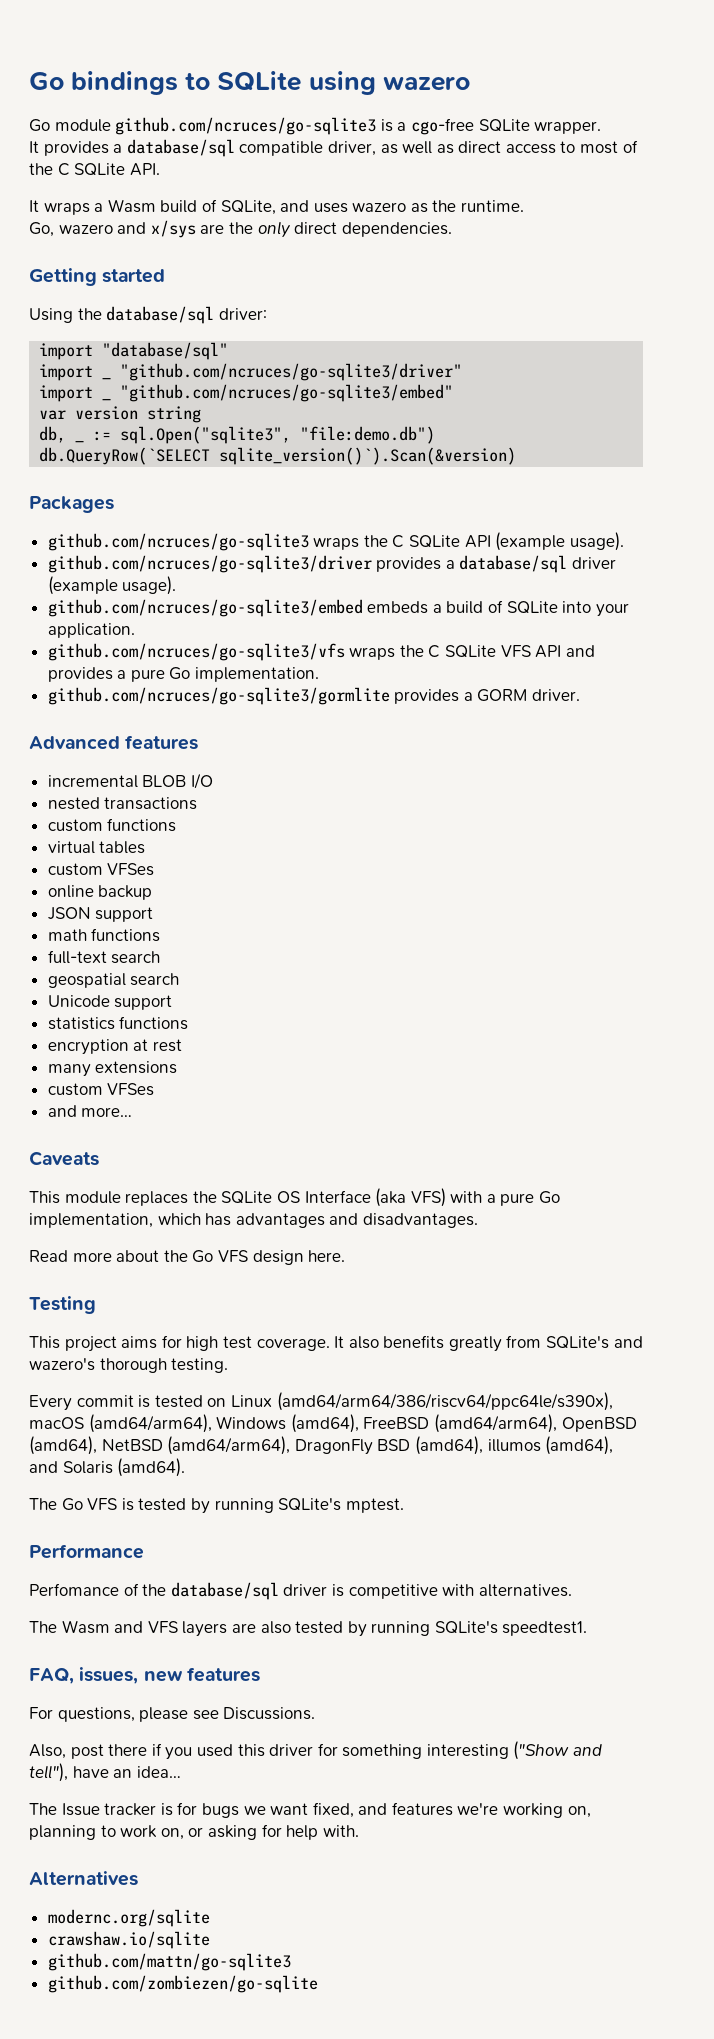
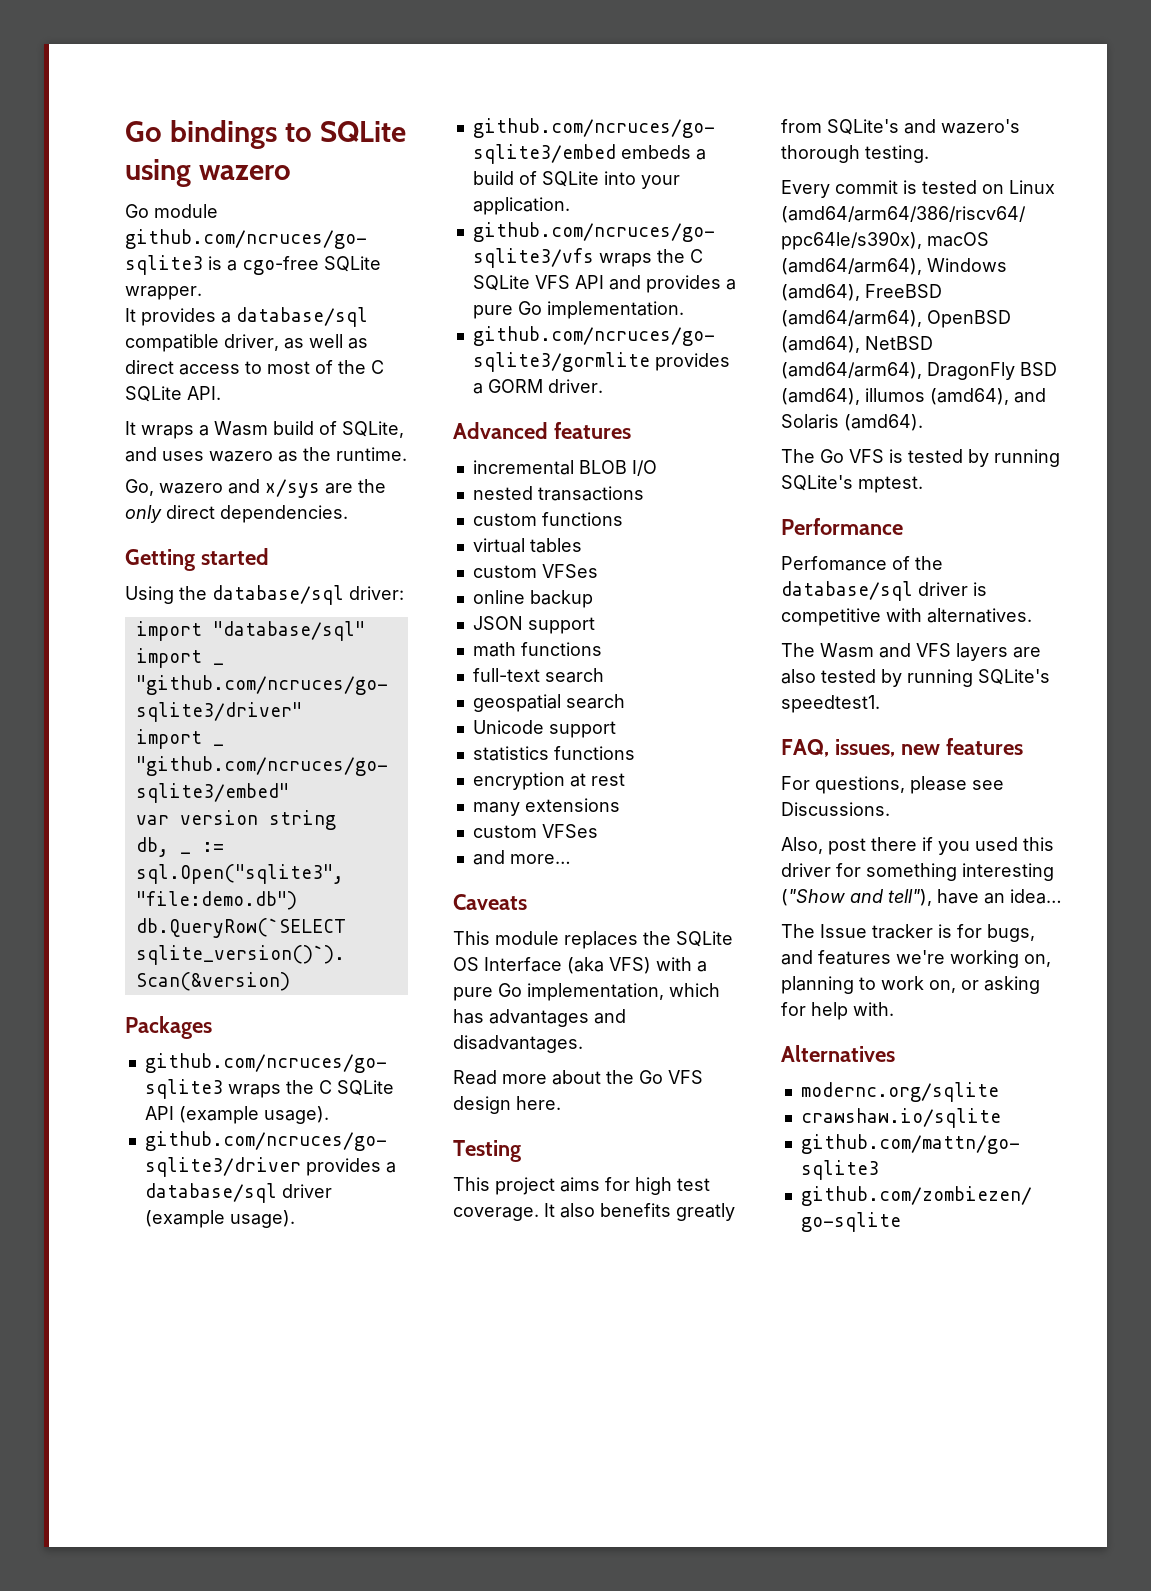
- The Issue tracker is for bugs we want fixed, and features we're working on, planning to work on, or asking for help with.
+ The Issue tracker is for bugs, and features we're working on, planning to work on, or asking for help with.

